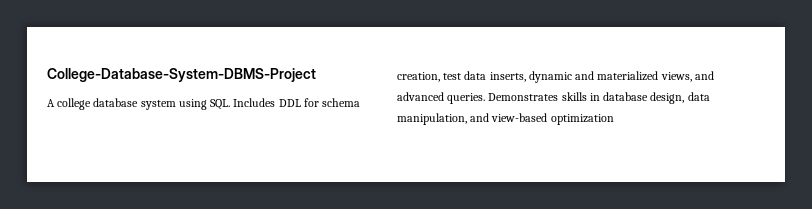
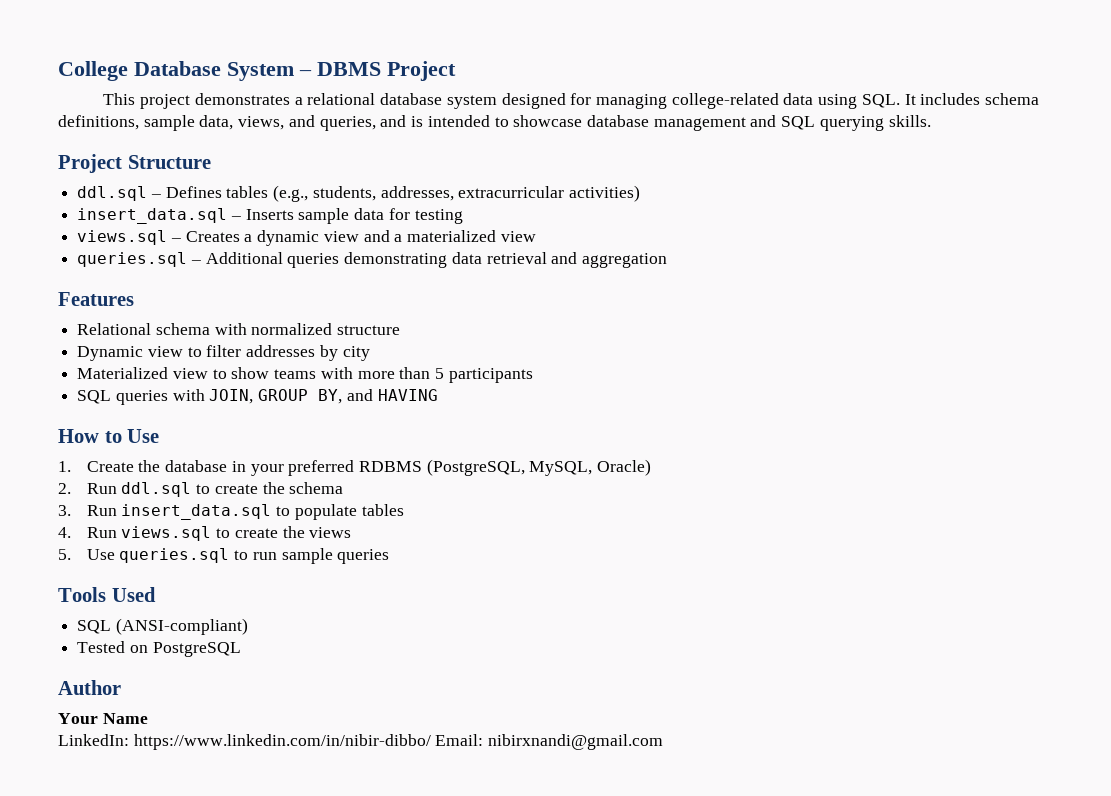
- College-Database-System-DBMS-Project
- A college database system using SQL. Includes DDL for schema creation, test data inserts, dynamic and materialized views, and advanced queries. Demonstrates skills in database design, data manipulation, and view-based optimization
+ College Database System – DBMS Project
+ This project demonstrates a relational database system designed for managing college-related data using SQL. It includes schema definitions, sample data, views, and queries, and is intended to showcase database management and SQL querying skills.
+ Project Structure
+ ddl.sql – Defines tables (e.g., students, addresses, extracurricular activities)
+ insert_data.sql – Inserts sample data for testing
+ views.sql – Creates a dynamic view and a materialized view
+ queries.sql – Additional queries demonstrating data retrieval and aggregation
+ Features
+ Relational schema with normalized structure
+ Dynamic view to filter addresses by city
+ Materialized view to show teams with more than 5 participants
+ SQL queries with JOIN, GROUP BY, and HAVING
+ How to Use
+ 1. Create the database in your preferred RDBMS (PostgreSQL, MySQL, Oracle)
+ 2. Run ddl.sql to create the schema
+ 3. Run insert_data.sql to populate tables
+ 4. Run views.sql to create the views
+ 5. Use queries.sql to run sample queries
+ Tools Used
+ SQL (ANSI-compliant)
+ Tested on PostgreSQL
+ Author
+ Your Name
+ LinkedIn: https://www.linkedin.com/in/nibir-dibbo/ Email: nibirxnandi@gmail.com

